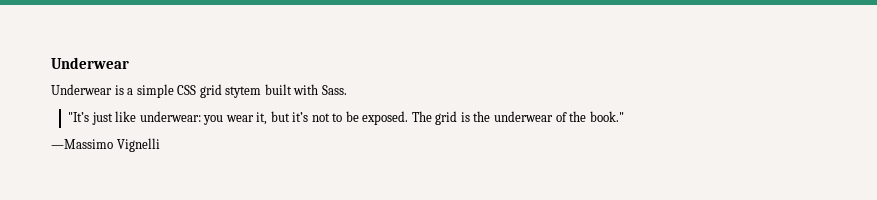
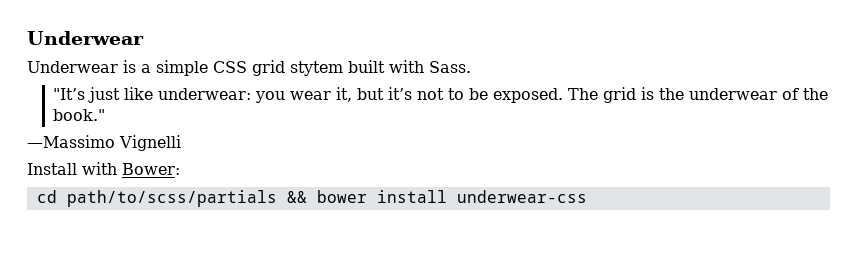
+ Install with Bower:
+ cd path/to/scss/partials && bower install underwear-css

